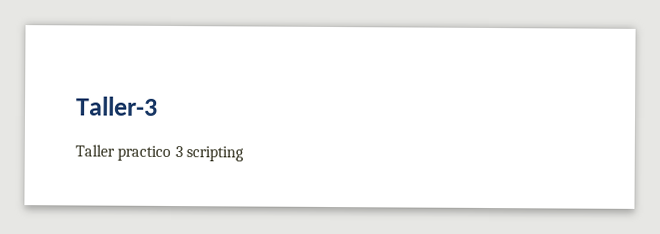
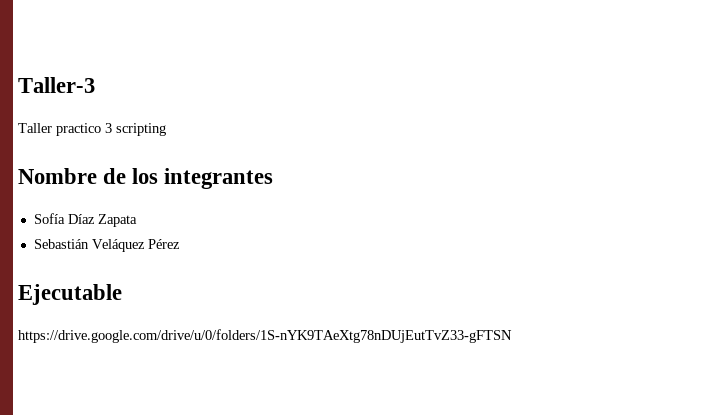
+ Nombre de los integrantes
+ Sofía Díaz Zapata
+ Sebastián Veláquez Pérez
+ Ejecutable
+ https://drive.google.com/drive/u/0/folders/1S-nYK9TAeXtg78nDUjEutTvZ33-gFTSN

